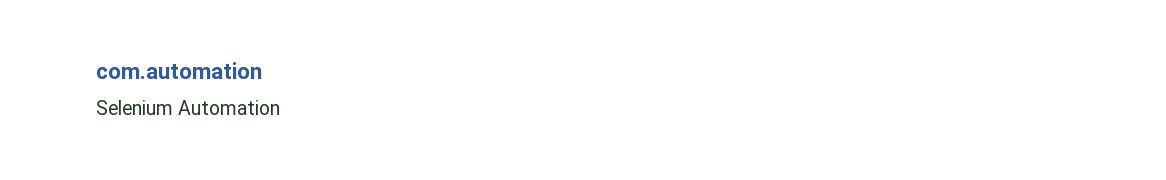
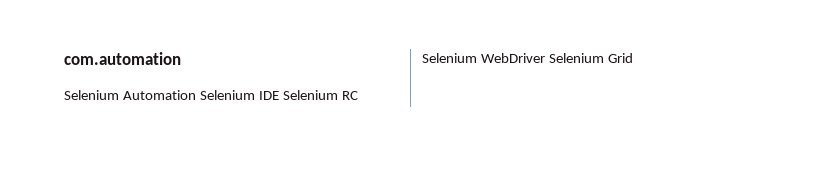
- Selenium Automation
+ Selenium Automation Selenium IDE Selenium RC Selenium WebDriver Selenium Grid

